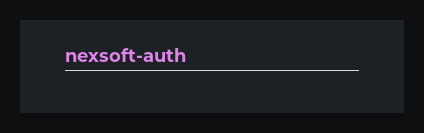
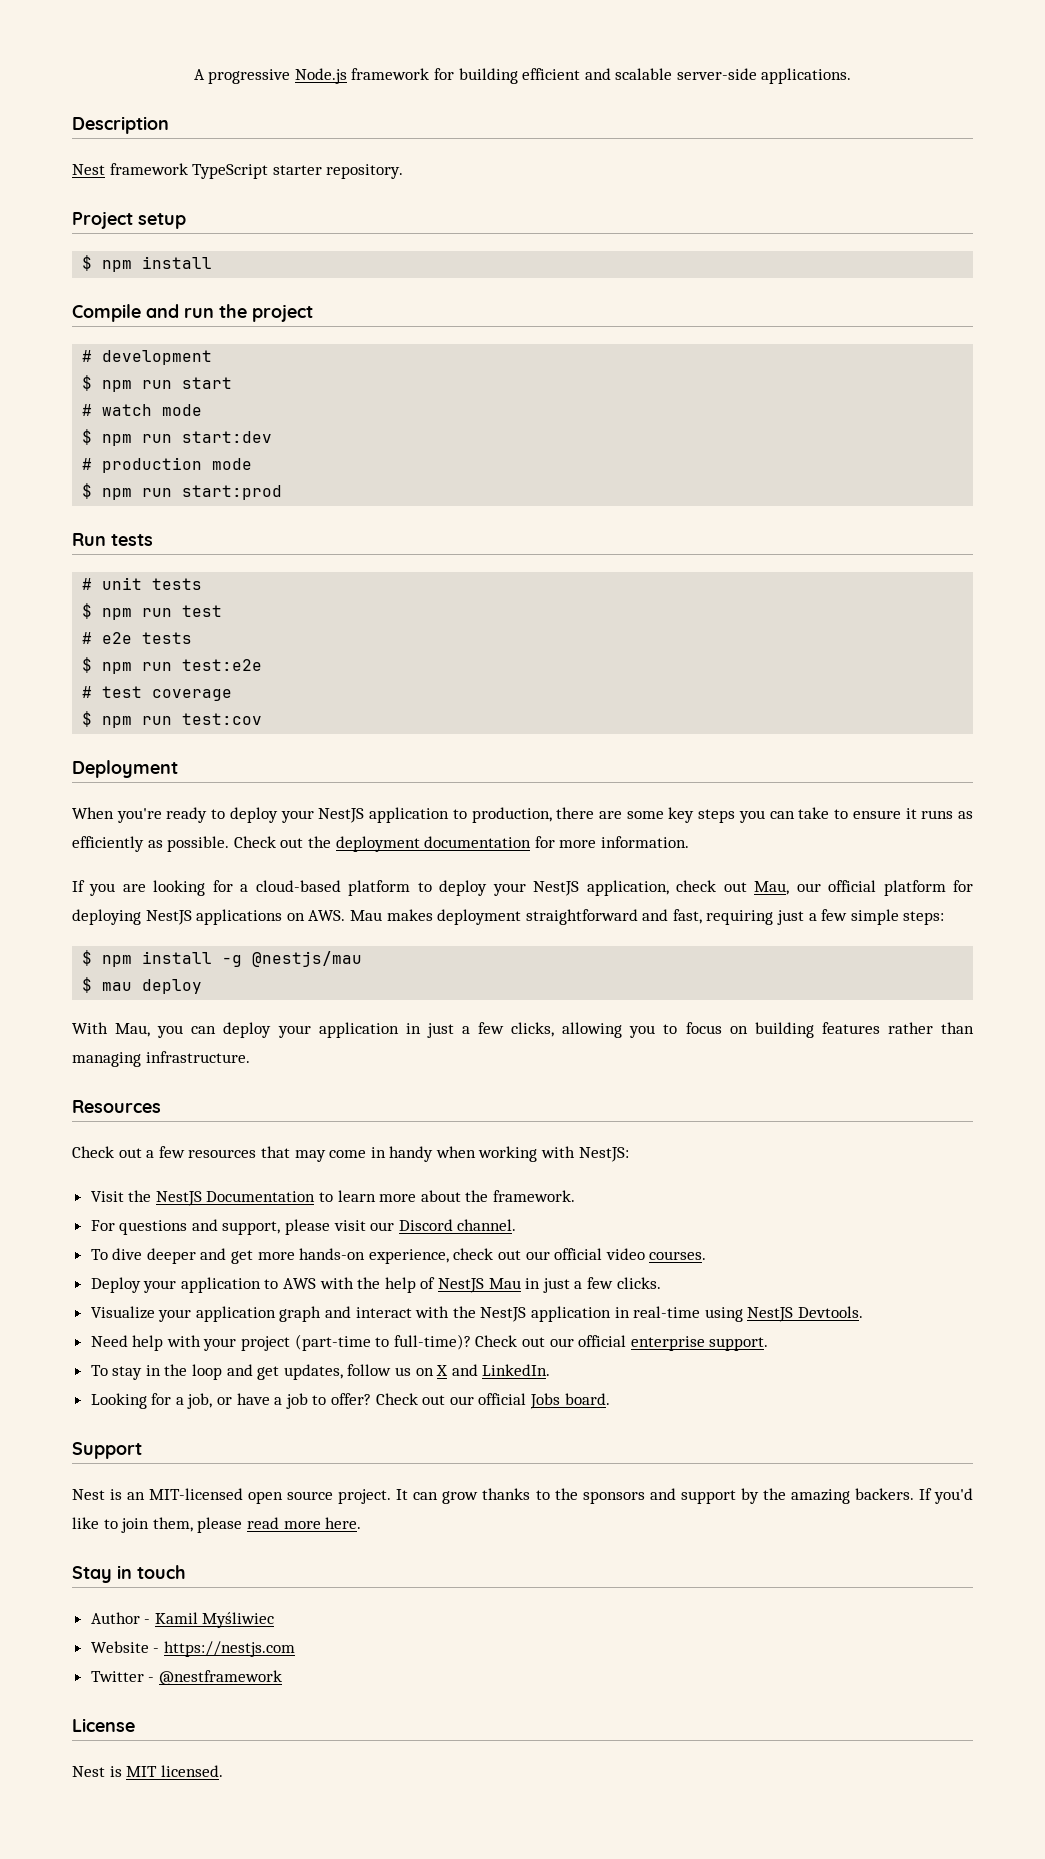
- nexsoft-auth
+ A progressive Node.js framework for building efficient and scalable server-side applications.
+ Description
+ Nest framework TypeScript starter repository.
+ Project setup
+ $ npm install
+ Compile and run the project
+ # development
+ $ npm run start
+ # watch mode
+ $ npm run start:dev
+ # production mode
+ $ npm run start:prod
+ Run tests
+ # unit tests
+ $ npm run test
+ # e2e tests
+ $ npm run test:e2e
+ # test coverage
+ $ npm run test:cov
+ Deployment
+ When you're ready to deploy your NestJS application to production, there are some key steps you can take to ensure it runs as efficiently as possible. Check out the deployment documentation for more information.
+ If you are looking for a cloud-based platform to deploy your NestJS application, check out Mau, our official platform for deploying NestJS applications on AWS. Mau makes deployment straightforward and fast, requiring just a few simple steps:
+ $ npm install -g @nestjs/mau
+ $ mau deploy
+ With Mau, you can deploy your application in just a few clicks, allowing you to focus on building features rather than managing infrastructure.
+ Resources
+ Check out a few resources that may come in handy when working with NestJS:
+ Visit the NestJS Documentation to learn more about the framework.
+ For questions and support, please visit our Discord channel.
+ To dive deeper and get more hands-on experience, check out our official video courses.
+ Deploy your application to AWS with the help of NestJS Mau in just a few clicks.
+ Visualize your application graph and interact with the NestJS application in real-time using NestJS Devtools.
+ Need help with your project (part-time to full-time)? Check out our official enterprise support.
+ To stay in the loop and get updates, follow us on X and LinkedIn.
+ Looking for a job, or have a job to offer? Check out our official Jobs board.
+ Support
+ Nest is an MIT-licensed open source project. It can grow thanks to the sponsors and support by the amazing backers. If you'd like to join them, please read more here.
+ Stay in touch
+ Author - Kamil Myśliwiec
+ Website - https://nestjs.com
+ Twitter - @nestframework
+ License
+ Nest is MIT licensed.

